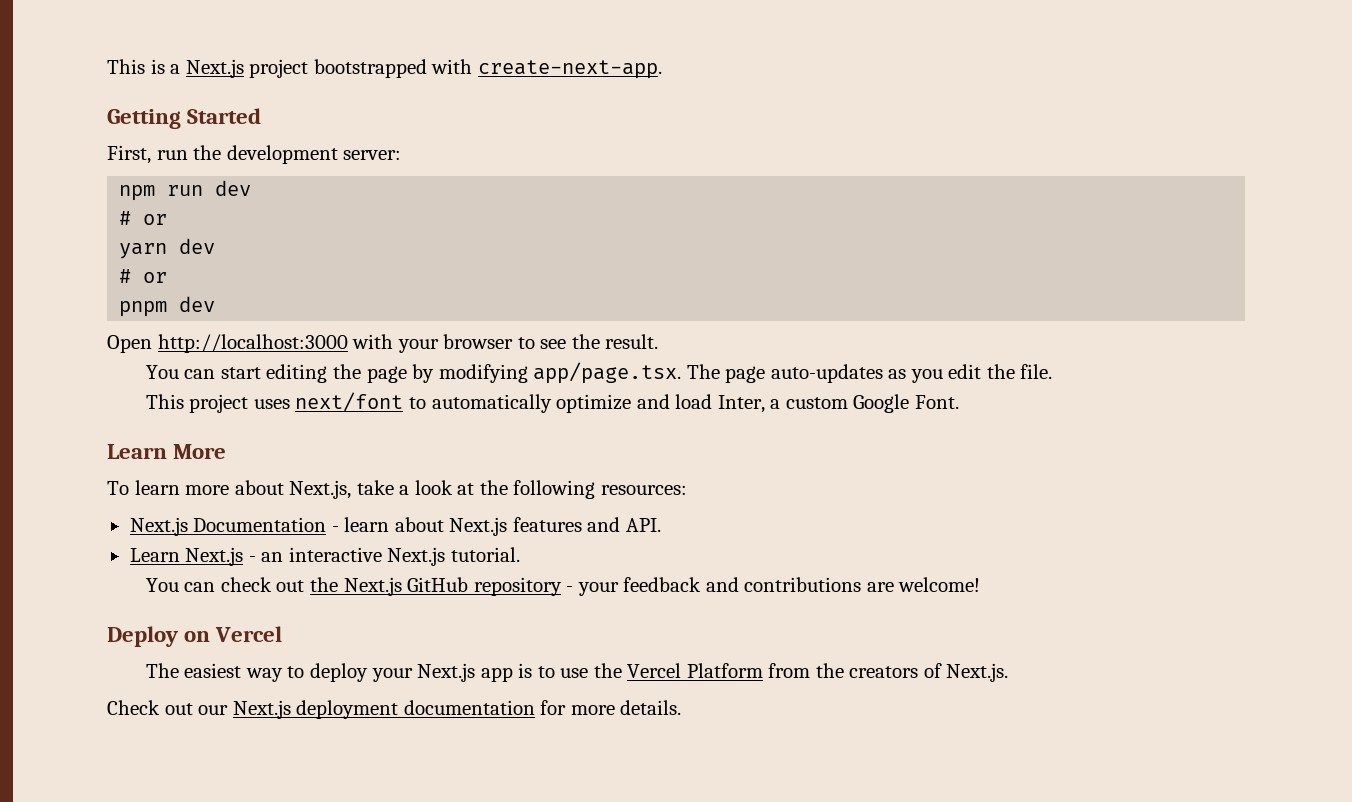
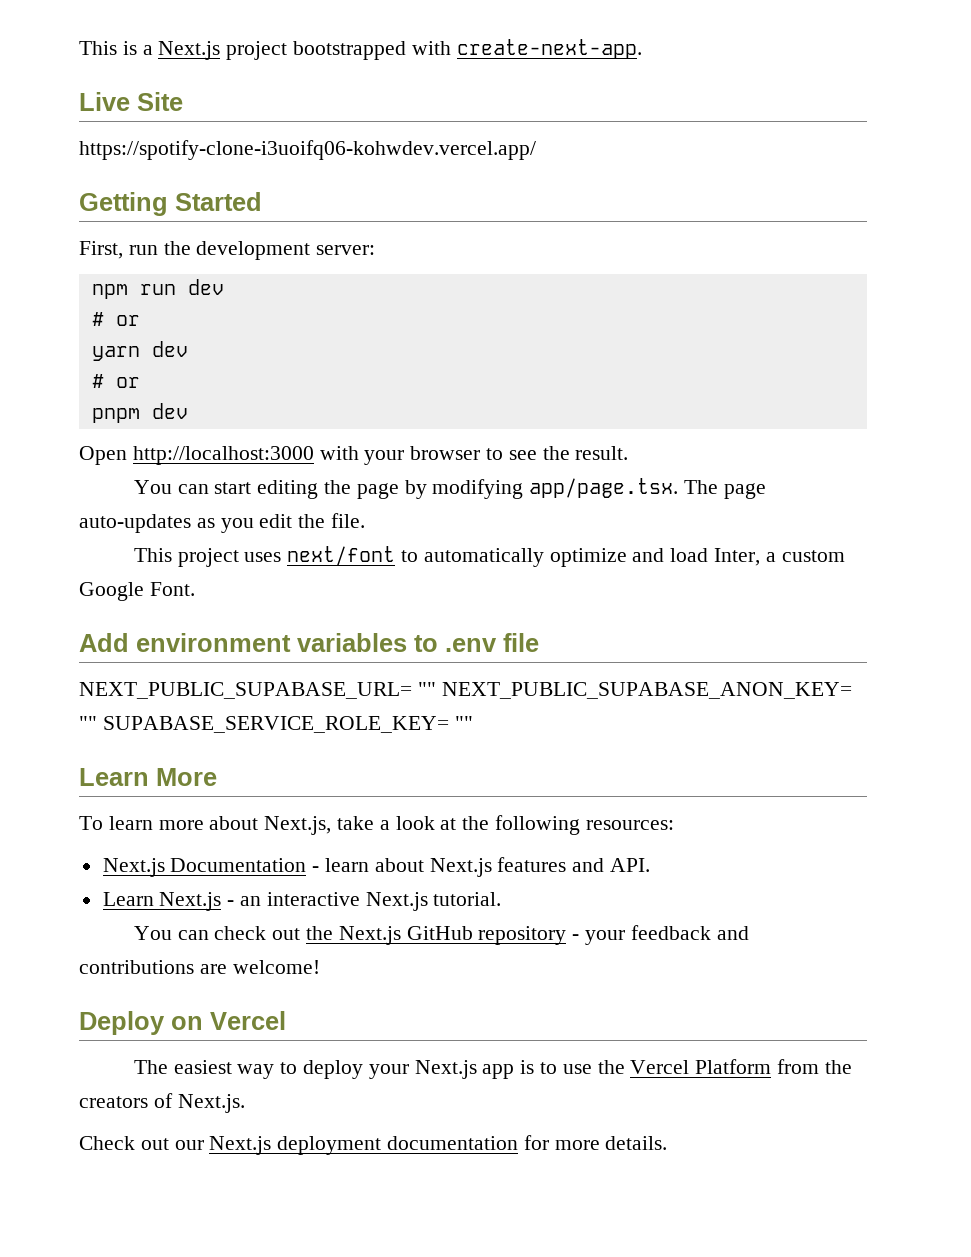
+ Live Site
+ https://spotify-clone-i3uoifq06-kohwdev.vercel.app/
+ Add environment variables to .env file
+ NEXT_PUBLIC_SUPABASE_URL= "" NEXT_PUBLIC_SUPABASE_ANON_KEY= "" SUPABASE_SERVICE_ROLE_KEY= ""

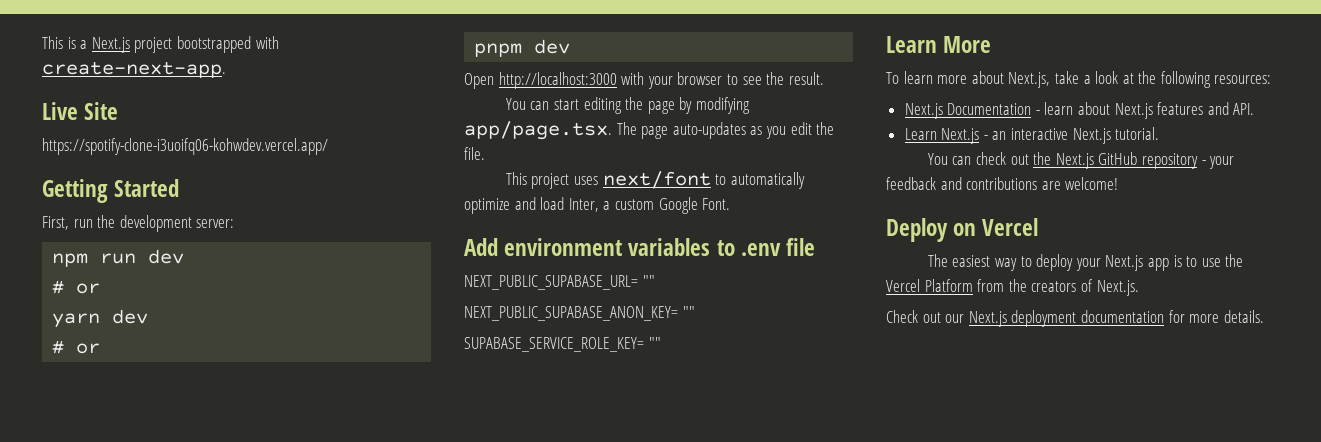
- NEXT_PUBLIC_SUPABASE_URL= "" NEXT_PUBLIC_SUPABASE_ANON_KEY= "" SUPABASE_SERVICE_ROLE_KEY= ""
+ NEXT_PUBLIC_SUPABASE_URL= ""
+ NEXT_PUBLIC_SUPABASE_ANON_KEY= ""
+ SUPABASE_SERVICE_ROLE_KEY= ""

